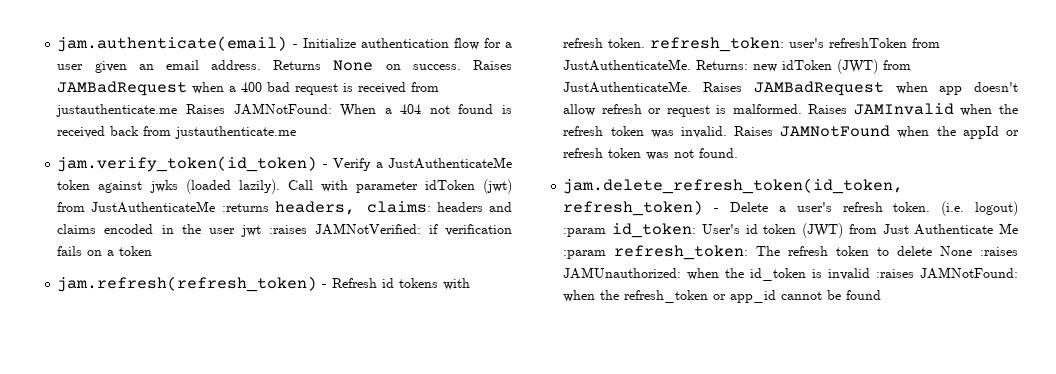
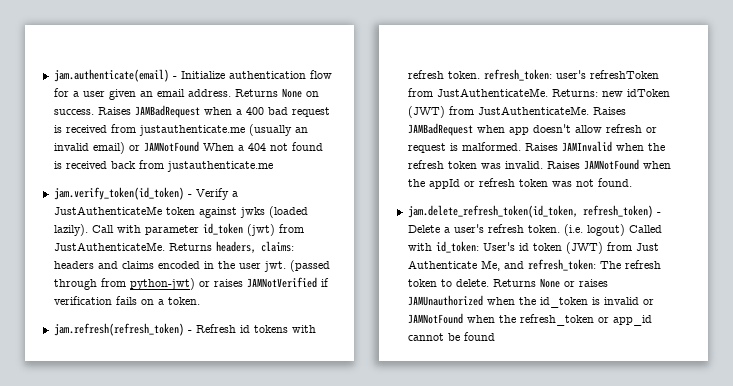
- Raises JAMBadRequest when a 400 bad request is received from justauthenticate.me Raises JAMNotFound: When a 404 not found is received back from justauthenticate.me
+ Raises JAMBadRequest when a 400 bad request is received from justauthenticate.me (usually an invalid email) or JAMNotFound When a 404 not found is received back from justauthenticate.me
- Call with parameter idToken (jwt) from JustAuthenticateMe :returns headers, claims: headers and claims encoded in the user jwt :raises JAMNotVerified: if verification fails on a token
+ Call with parameter id_token (jwt) from JustAuthenticateMe. Returns headers, claims: headers and claims encoded in the user jwt. (passed through from python-jwt) or raises JAMNotVerified if verification fails on a token.
- (i.e. logout) :param id_token: User's id token (JWT) from Just Authenticate Me :param refresh_token: The refresh token to delete None :raises JAMUnauthorized: when the id_token is invalid :raises JAMNotFound: when the refresh_token or app_id cannot be found
+ (i.e. logout) Called with id_token: User's id token (JWT) from Just Authenticate Me, and refresh_token: The refresh token to delete. Returns None or raises JAMUnauthorized when the id_token is invalid or JAMNotFound when the refresh_token or app_id cannot be found

